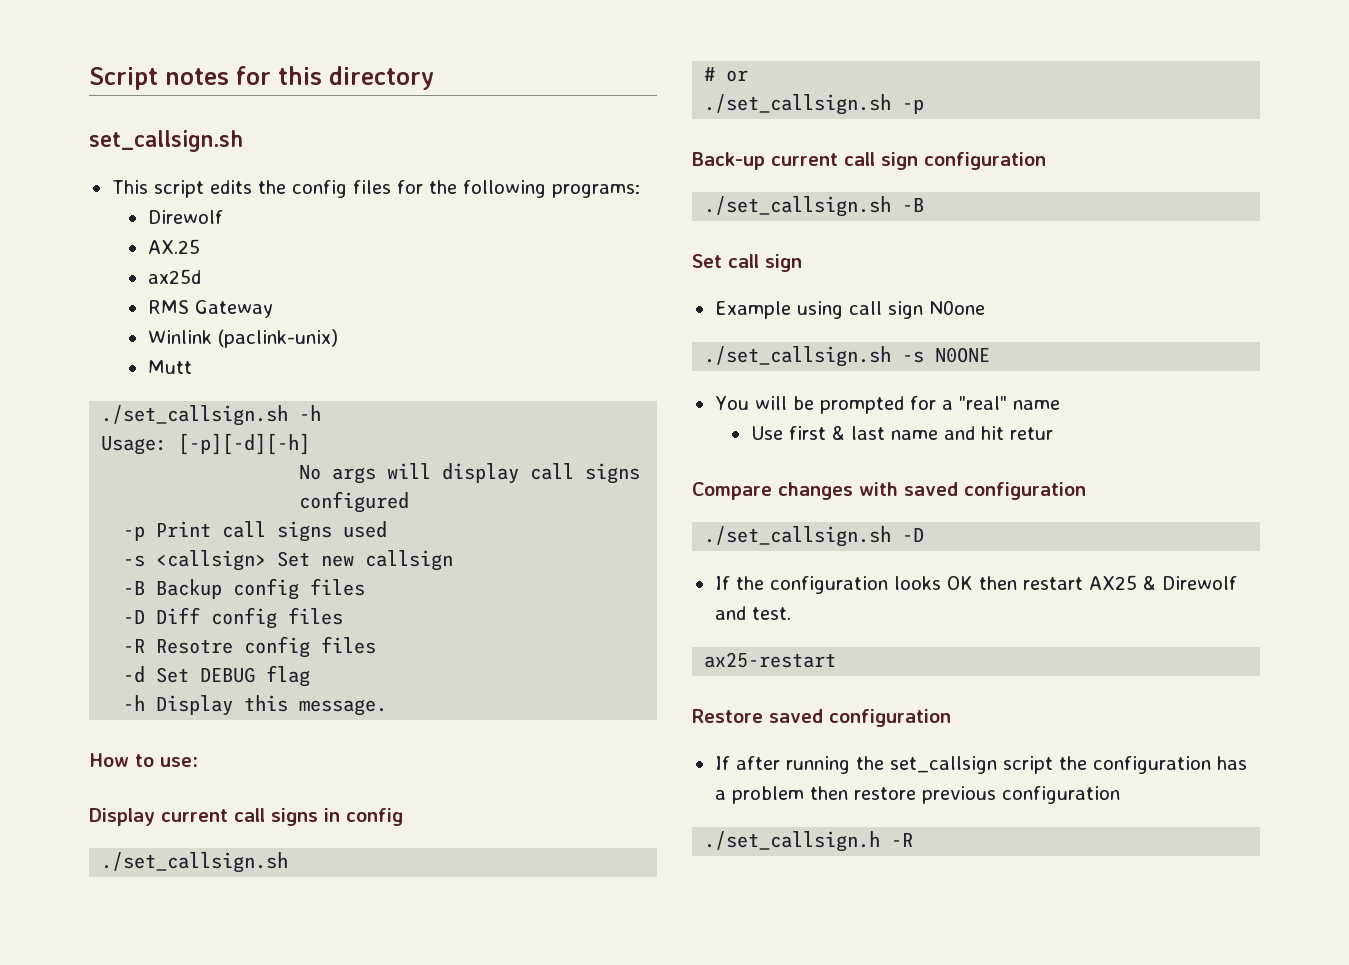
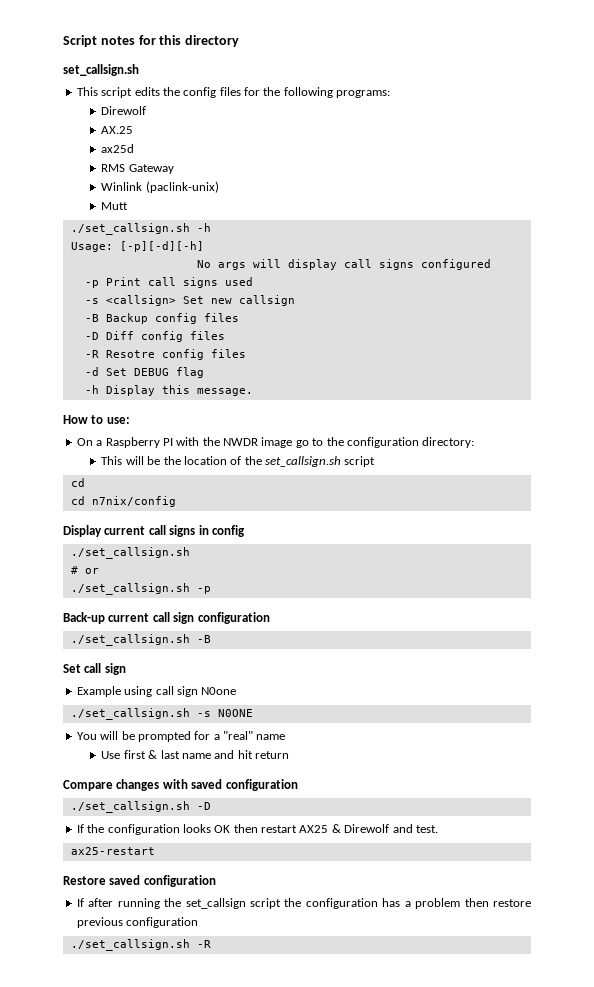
+ On a Raspberry PI with the NWDR image go to the configuration directory:
+ This will be the location of the set_callsign.sh script
+ cd
+ cd n7nix/config
- Use first & last name and hit retur
+ Use first & last name and hit return
- ./set_callsign.h -R
+ ./set_callsign.sh -R

